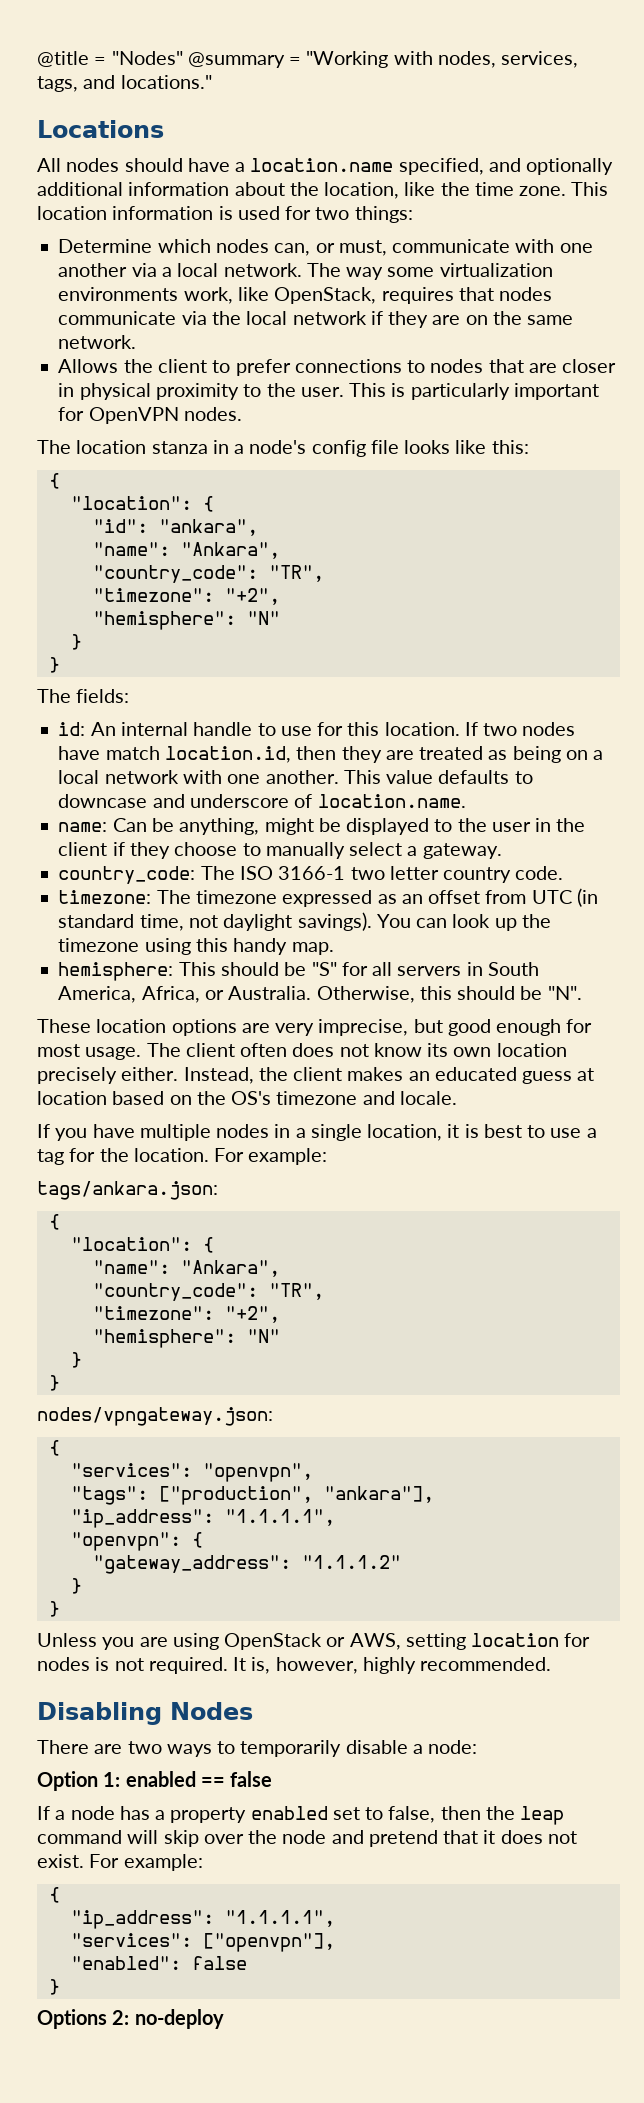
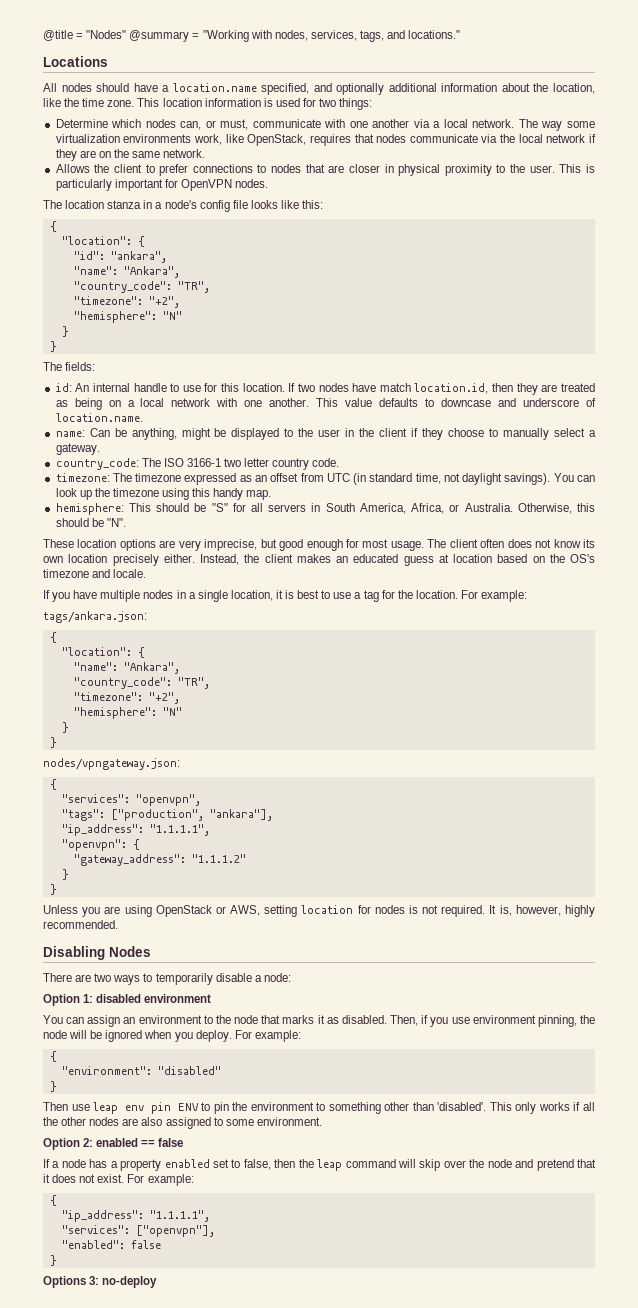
- Option 1: enabled == false
+ Option 1: disabled environment
+ You can assign an environment to the node that marks it as disabled. Then, if you use environment pinning, the node will be ignored when you deploy. For example:
+ {
+ "environment": "disabled"
+ }
+ Then use leap env pin ENV to pin the environment to something other than 'disabled'. This only works if all the other nodes are also assigned to some environment.
+ Option 2: enabled == false
- Options 2: no-deploy
+ Options 3: no-deploy

